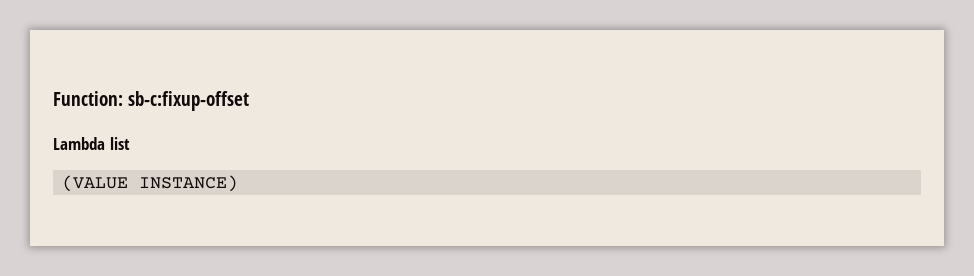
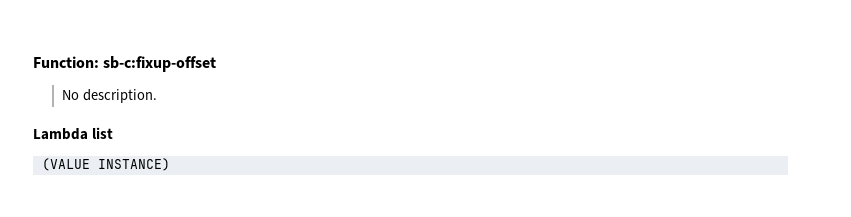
+ No description.

